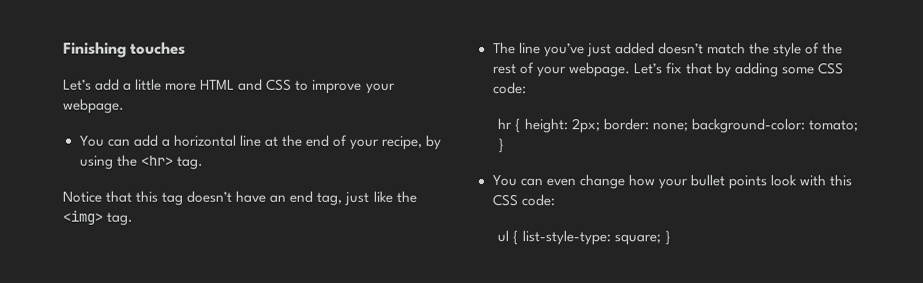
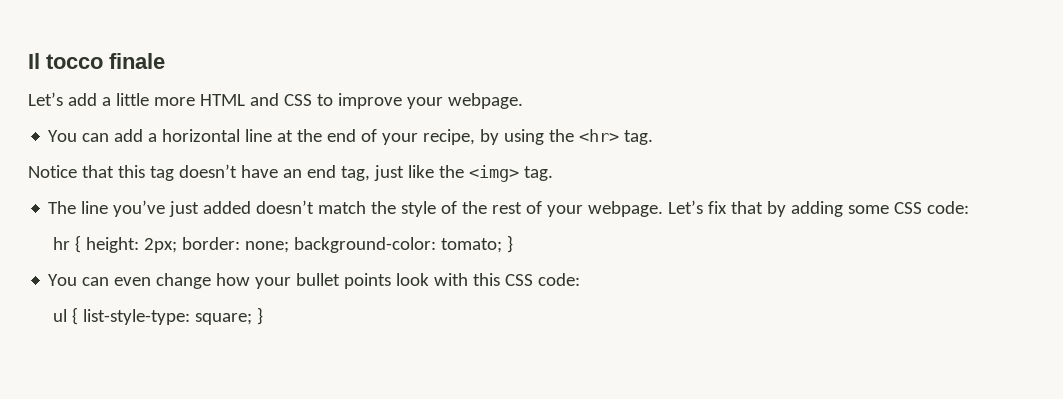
- Finishing touches
+ Il tocco finale

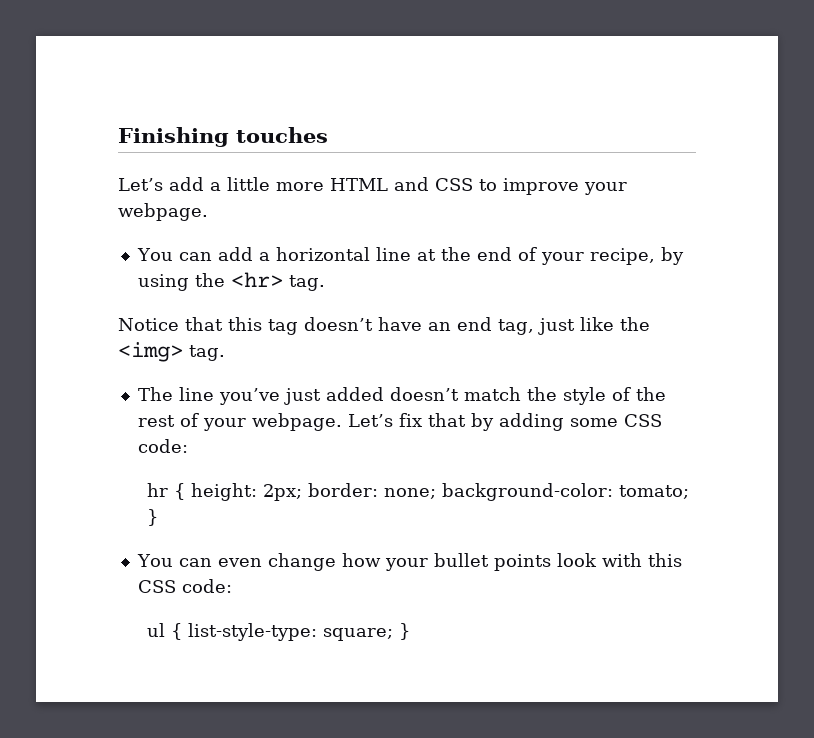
- Il tocco finale
+ Finishing touches

